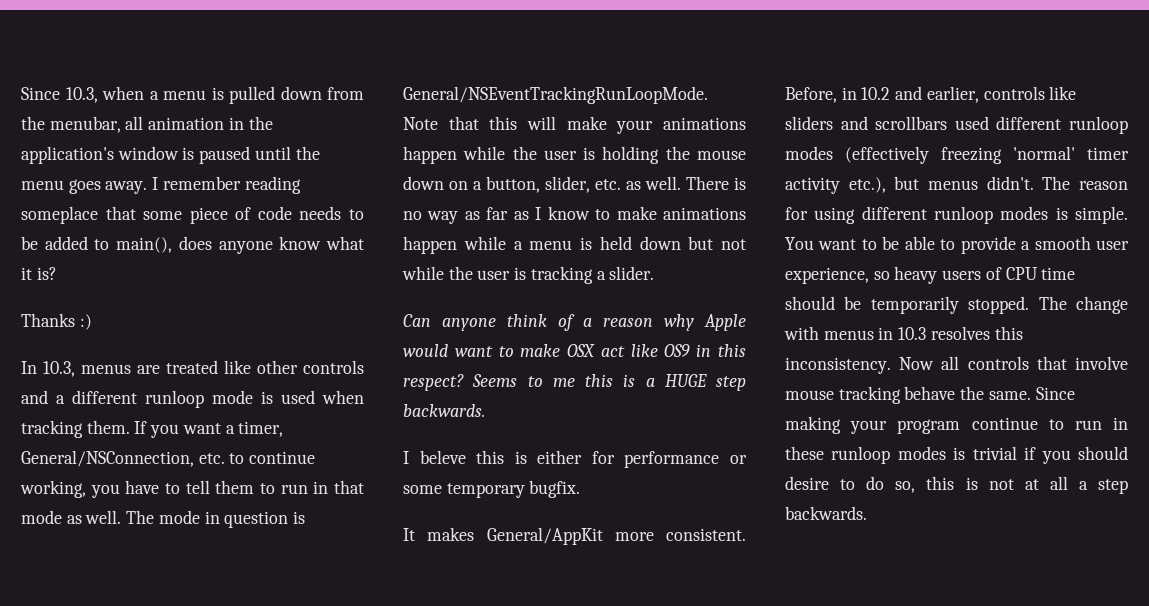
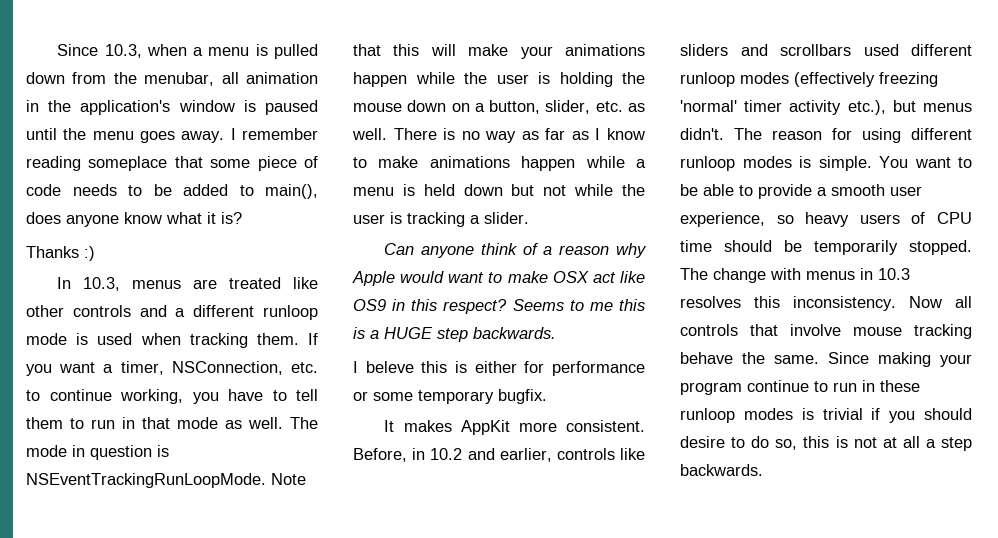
- If you want a timer, General/NSConnection, etc. to continue working, you have to tell them to run in that mode as well.
+ If you want a timer, NSConnection, etc. to continue working, you have to tell them to run in that mode as well.
- The mode in question is General/NSEventTrackingRunLoopMode.
+ The mode in question is NSEventTrackingRunLoopMode.
- It makes General/AppKit more consistent.
+ It makes AppKit more consistent.

